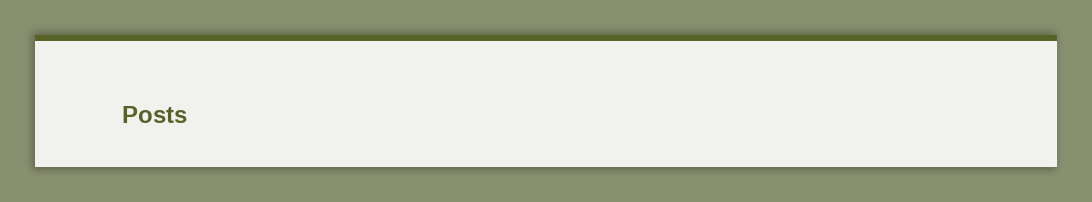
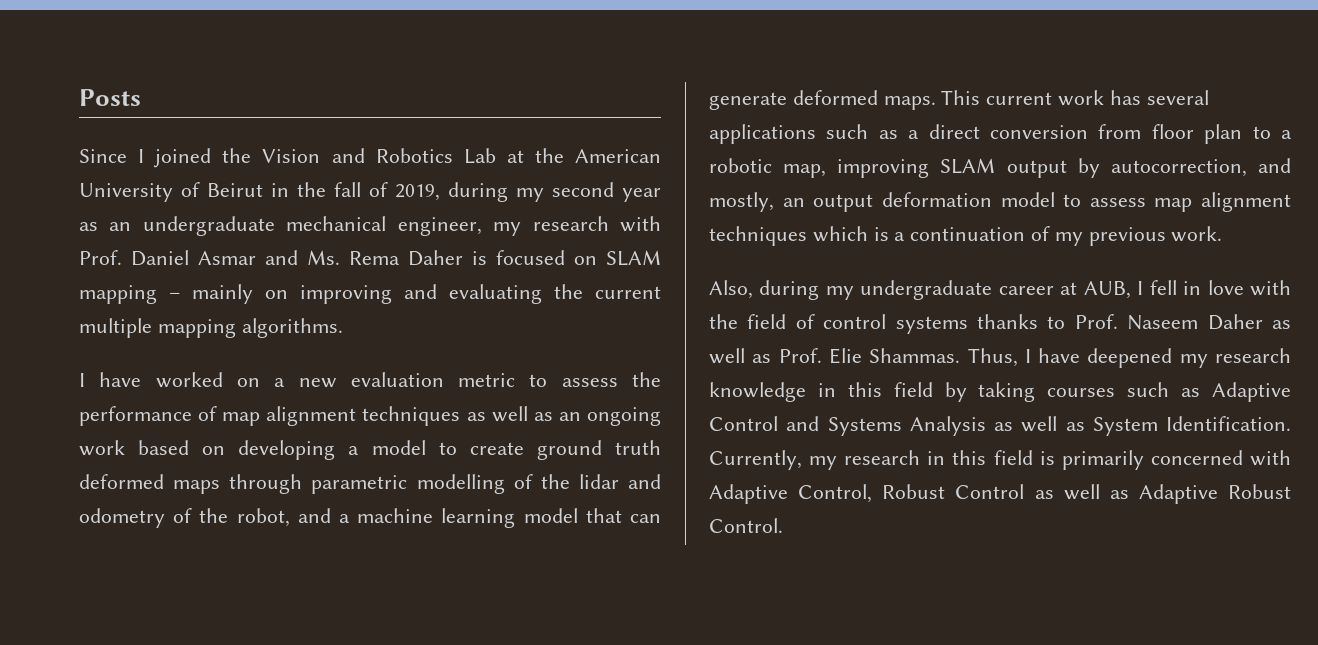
+ Since I joined the Vision and Robotics Lab at the American University of Beirut in the fall of 2019, during my second year as an undergraduate mechanical engineer, my research with Prof. Daniel Asmar and Ms. Rema Daher is focused on SLAM mapping – mainly on improving and evaluating the current multiple mapping algorithms.
+ I have worked on a new evaluation metric to assess the performance of map alignment techniques as well as an ongoing work based on developing a model to create ground truth deformed maps through parametric modelling of the lidar and odometry of the robot, and a machine learning model that can generate deformed maps. This current work has several applications such as a direct conversion from floor plan to a robotic map, improving SLAM output by autocorrection, and mostly, an output deformation model to assess map alignment techniques which is a continuation of my previous work.
+ Also, during my undergraduate career at AUB, I fell in love with the field of control systems thanks to Prof. Naseem Daher as well as Prof. Elie Shammas. Thus, I have deepened my research knowledge in this field by taking courses such as Adaptive Control and Systems Analysis as well as System Identification. Currently, my research in this field is primarily concerned with Adaptive Control, Robust Control as well as Adaptive Robust Control.

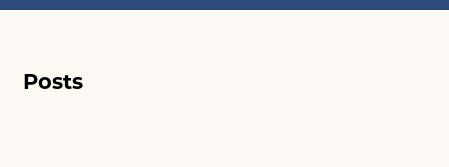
- Since I joined the Vision and Robotics Lab at the American University of Beirut in the fall of 2019, during my second year as an undergraduate mechanical engineer, my research with Prof. Daniel Asmar and Ms. Rema Daher is focused on SLAM mapping – mainly on improving and evaluating the current multiple mapping algorithms.
- I have worked on a new evaluation metric to assess the performance of map alignment techniques as well as an ongoing work based on developing a model to create ground truth deformed maps through parametric modelling of the lidar and odometry of the robot, and a machine learning model that can generate deformed maps. This current work has several applications such as a direct conversion from floor plan to a robotic map, improving SLAM output by autocorrection, and mostly, an output deformation model to assess map alignment techniques which is a continuation of my previous work.
- Also, during my undergraduate career at AUB, I fell in love with the field of control systems thanks to Prof. Naseem Daher as well as Prof. Elie Shammas. Thus, I have deepened my research knowledge in this field by taking courses such as Adaptive Control and Systems Analysis as well as System Identification. Currently, my research in this field is primarily concerned with Adaptive Control, Robust Control as well as Adaptive Robust Control.

